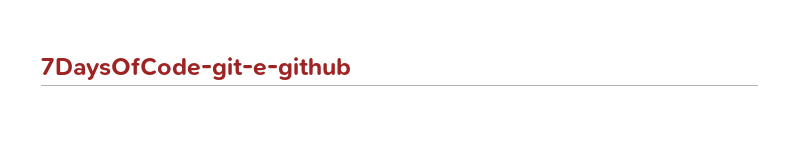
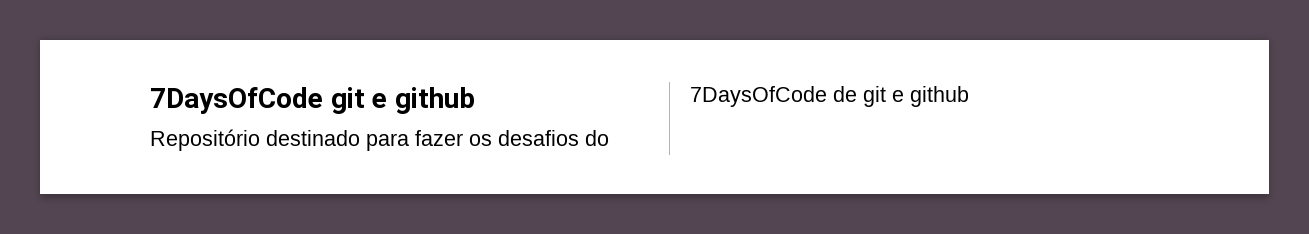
- 7DaysOfCode-git-e-github
+ 7DaysOfCode git e github
+ Repositório destinado para fazer os desafios do 7DaysOfCode de git e github

